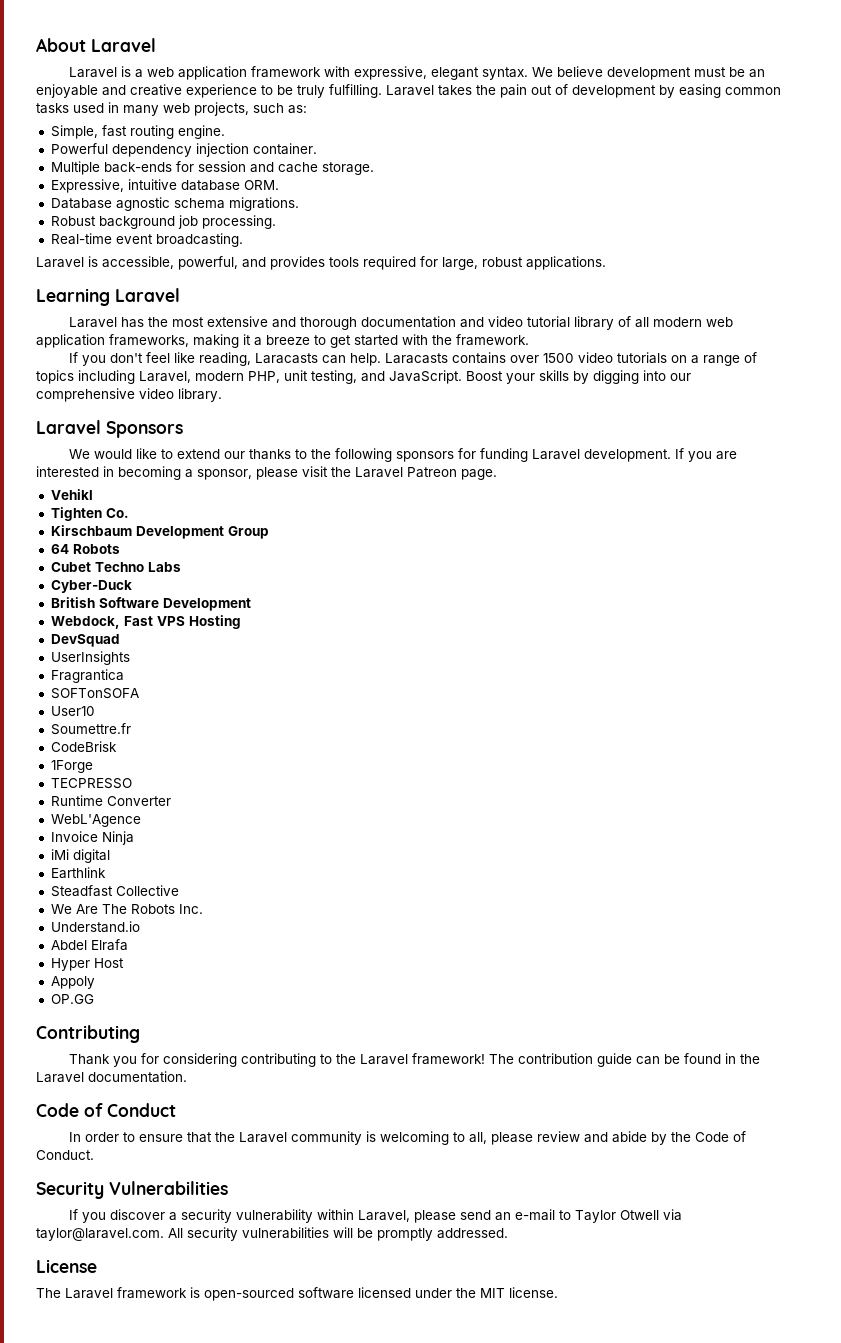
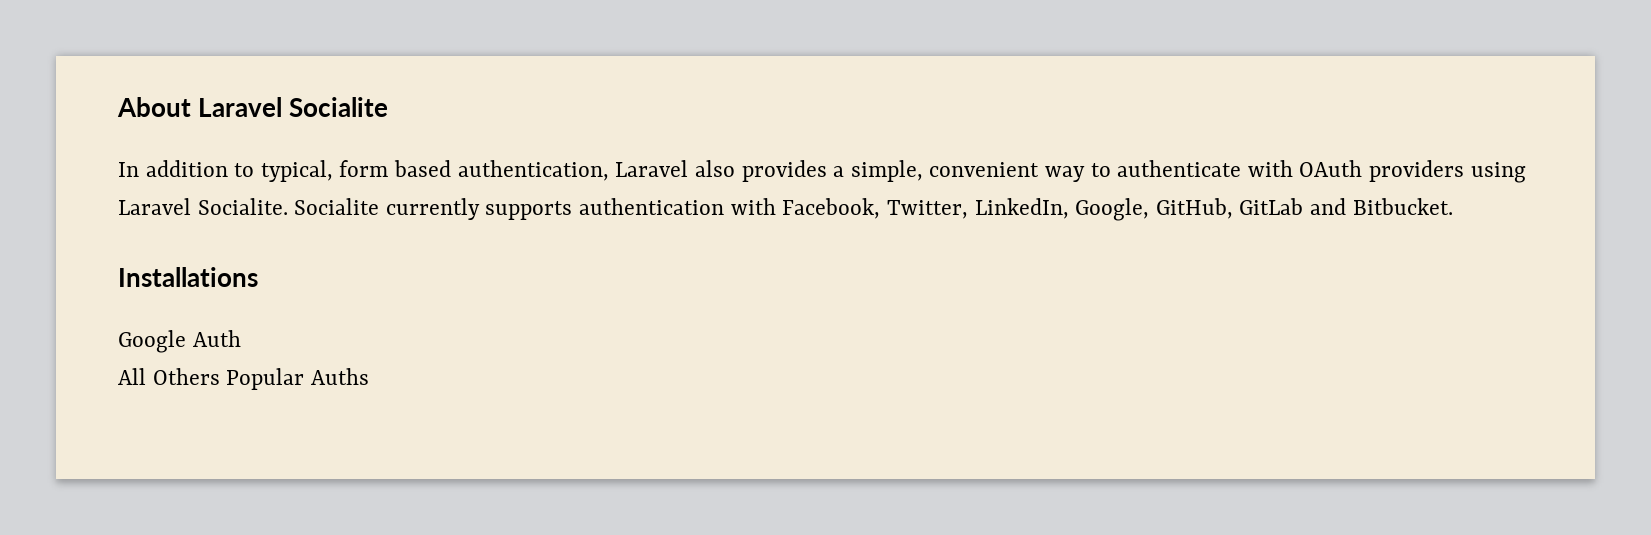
- About Laravel
- Laravel is a web application framework with expressive, elegant syntax. We believe development must be an enjoyable and creative experience to be truly fulfilling. Laravel takes the pain out of development by easing common tasks used in many web projects, such as:
- Simple, fast routing engine.
- Powerful dependency injection container.
- Multiple back-ends for session and cache storage.
- Expressive, intuitive database ORM.
- Database agnostic schema migrations.
- Robust background job processing.
- Real-time event broadcasting.
- Laravel is accessible, powerful, and provides tools required for large, robust applications.
- Learning Laravel
- Laravel has the most extensive and thorough documentation and video tutorial library of all modern web application frameworks, making it a breeze to get started with the framework.
- If you don't feel like reading, Laracasts can help. Laracasts contains over 1500 video tutorials on a range of topics including Laravel, modern PHP, unit testing, and JavaScript. Boost your skills by digging into our comprehensive video library.
- Laravel Sponsors
- We would like to extend our thanks to the following sponsors for funding Laravel development. If you are interested in becoming a sponsor, please visit the Laravel Patreon page.
- Vehikl
- Tighten Co.
- Kirschbaum Development Group
- 64 Robots
- Cubet Techno Labs
- Cyber-Duck
- British Software Development
- Webdock, Fast VPS Hosting
- DevSquad
- UserInsights
- Fragrantica
- SOFTonSOFA
- User10
- Soumettre.fr
- CodeBrisk
- 1Forge
- TECPRESSO
- Runtime Converter
- WebL'Agence
- Invoice Ninja
- iMi digital
- Earthlink
- Steadfast Collective
- We Are The Robots Inc.
- Understand.io
- Abdel Elrafa
- Hyper Host
- Appoly
- OP.GG
- Contributing
- Thank you for considering contributing to the Laravel framework! The contribution guide can be found in the Laravel documentation.
- Code of Conduct
- In order to ensure that the Laravel community is welcoming to all, please review and abide by the Code of Conduct.
- Security Vulnerabilities
- If you discover a security vulnerability within Laravel, please send an e-mail to Taylor Otwell via taylor@laravel.com. All security vulnerabilities will be promptly addressed.
- License
- The Laravel framework is open-sourced software licensed under the MIT license.
+ About Laravel Socialite
+ In addition to typical, form based authentication, Laravel also provides a simple, convenient way to authenticate with OAuth providers using Laravel Socialite. Socialite currently supports authentication with Facebook, Twitter, LinkedIn, Google, GitHub, GitLab and Bitbucket.
+ Installations
+ Google Auth
+ All Others Popular Auths

